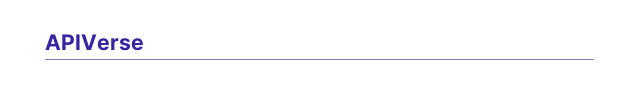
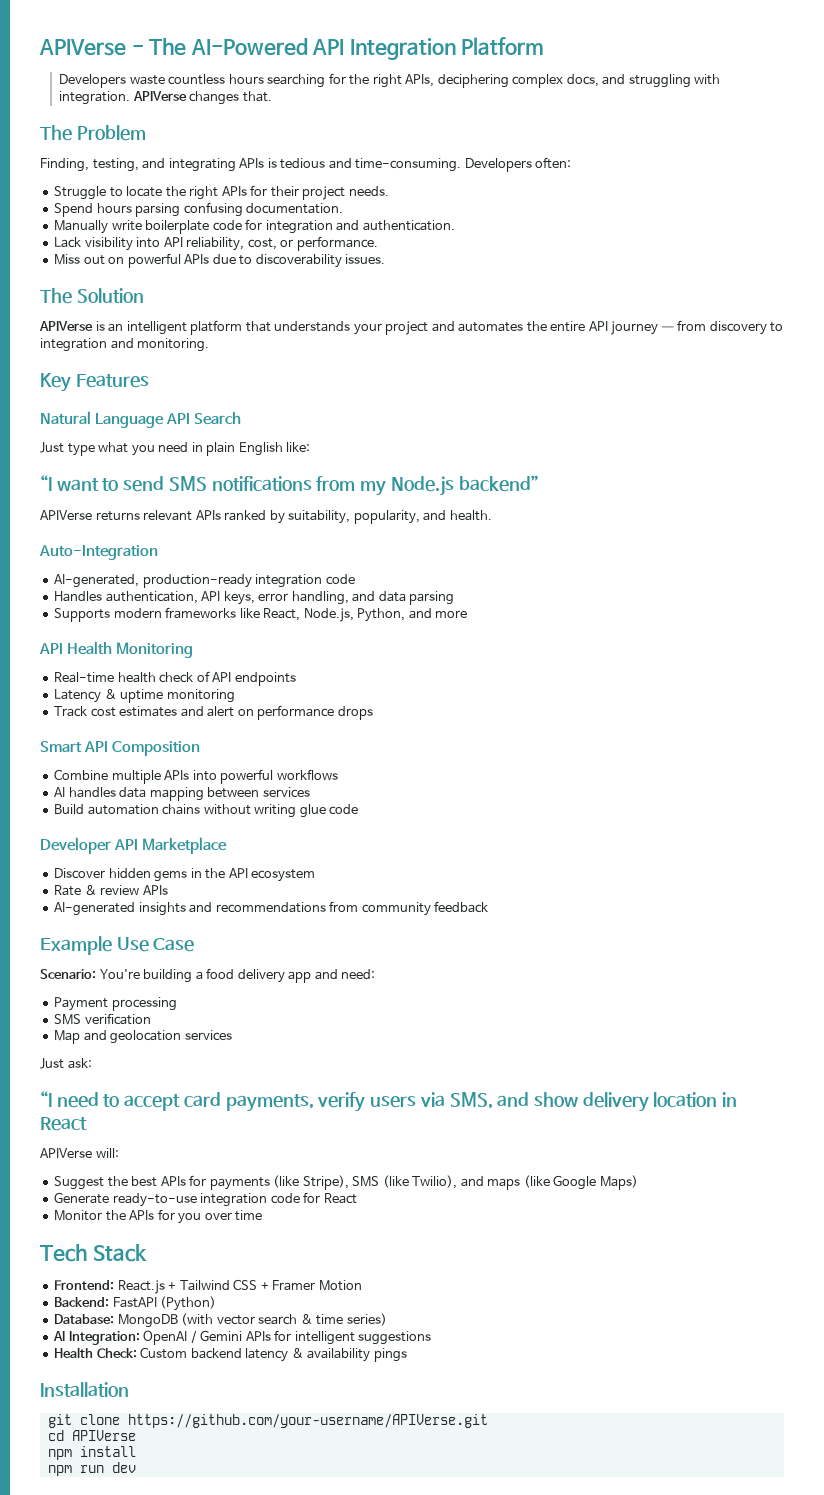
- APIVerse
+ APIVerse - The AI-Powered API Integration Platform
+ Developers waste countless hours searching for the right APIs, deciphering complex docs, and struggling with integration. APIVerse changes that.
+ The Problem
+ Finding, testing, and integrating APIs is tedious and time-consuming. Developers often:
+ Struggle to locate the right APIs for their project needs.
+ Spend hours parsing confusing documentation.
+ Manually write boilerplate code for integration and authentication.
+ Lack visibility into API reliability, cost, or performance.
+ Miss out on powerful APIs due to discoverability issues.
+ The Solution
+ APIVerse is an intelligent platform that understands your project and automates the entire API journey — from discovery to integration and monitoring.
+ Key Features
+ Natural Language API Search
+ Just type what you need in plain English like:
+ “I want to send SMS notifications from my Node.js backend”
+ APIVerse returns relevant APIs ranked by suitability, popularity, and health.
+ Auto-Integration
+ AI-generated, production-ready integration code
+ Handles authentication, API keys, error handling, and data parsing
+ Supports modern frameworks like React, Node.js, Python, and more
+ API Health Monitoring
+ Real-time health check of API endpoints
+ Latency & uptime monitoring
+ Track cost estimates and alert on performance drops
+ Smart API Composition
+ Combine multiple APIs into powerful workflows
+ AI handles data mapping between services
+ Build automation chains without writing glue code
+ Developer API Marketplace
+ Discover hidden gems in the API ecosystem
+ Rate & review APIs
+ AI-generated insights and recommendations from community feedback
+ Example Use Case
+ Scenario: You're building a food delivery app and need:
+ Payment processing
+ SMS verification
+ Map and geolocation services
+ Just ask:
+ “I need to accept card payments, verify users via SMS, and show delivery location in React
+ APIVerse will:
+ Suggest the best APIs for payments (like Stripe), SMS (like Twilio), and maps (like Google Maps)
+ Generate ready-to-use integration code for React
+ Monitor the APIs for you over time
+ Tech Stack
+ Frontend: React.js + Tailwind CSS + Framer Motion
+ Backend: FastAPI (Python)
+ Database: MongoDB (with vector search & time series)
+ AI Integration: OpenAI / Gemini APIs for intelligent suggestions
+ Health Check: Custom backend latency & availability pings
+ Installation
+ git clone https://github.com/your-username/APIVerse.git
+ cd APIVerse
+ npm install
+ npm run dev

